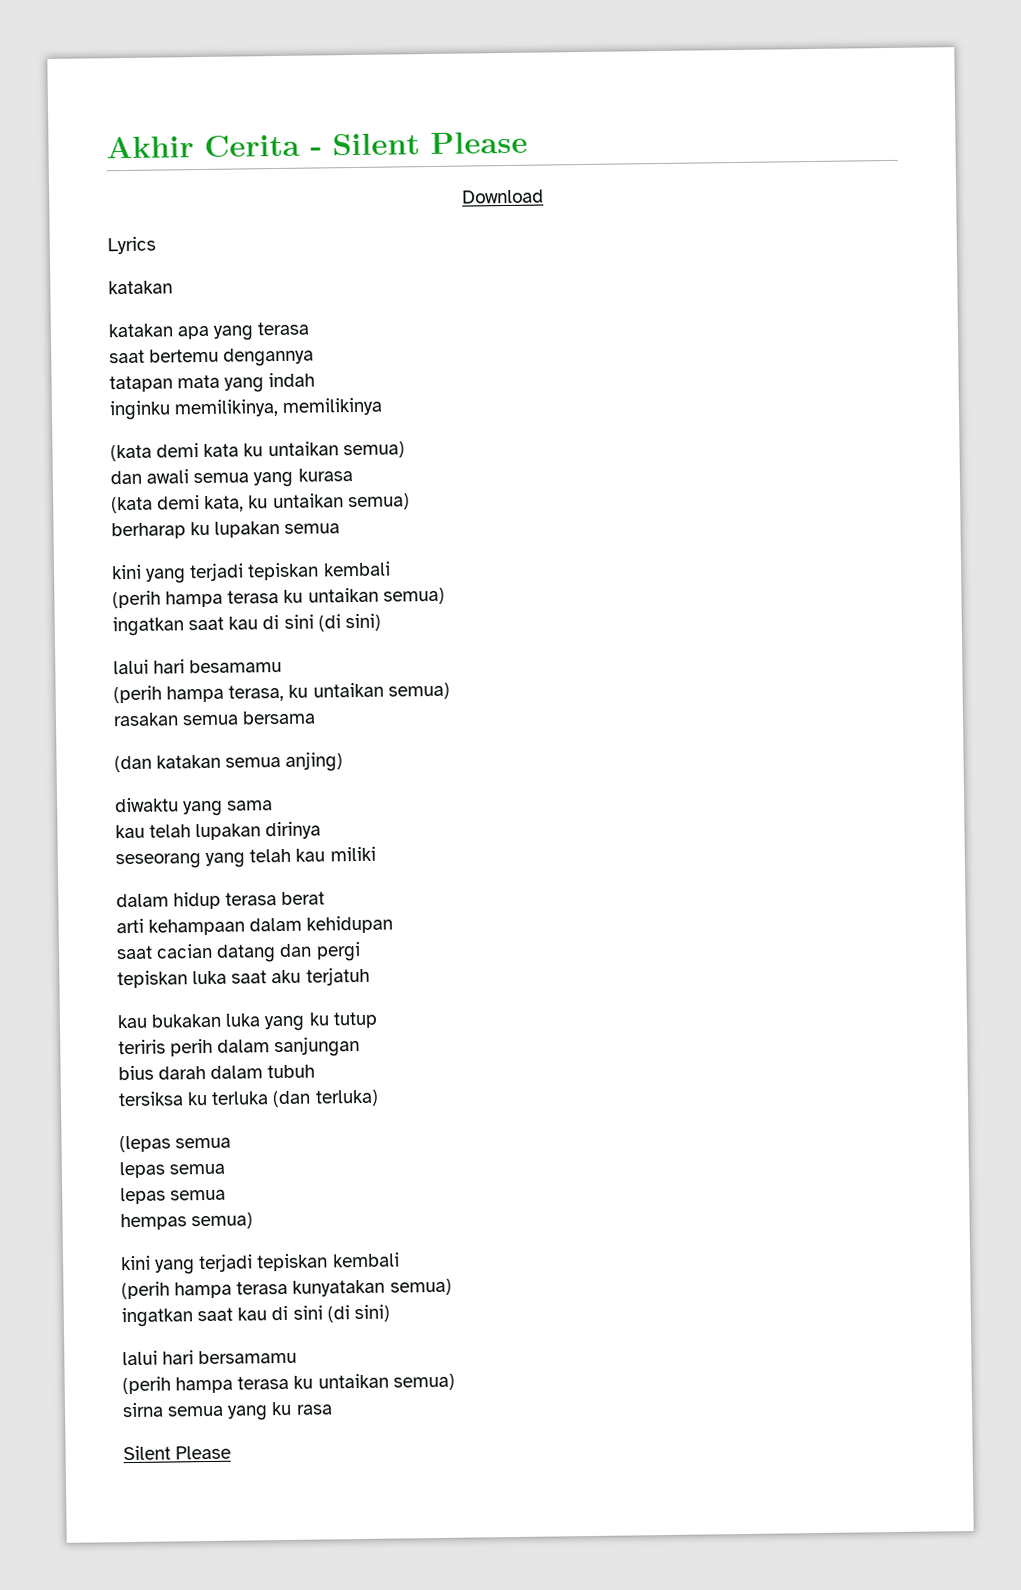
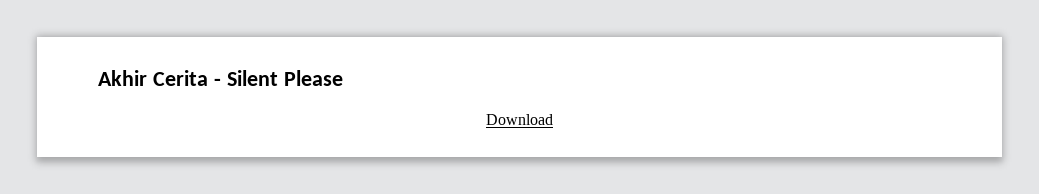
- Lyrics
- katakan
- katakan apa yang terasa
- saat bertemu dengannya
- tatapan mata yang indah
- inginku memilikinya, memilikinya
- (kata demi kata ku untaikan semua)
- dan awali semua yang kurasa
- (kata demi kata, ku untaikan semua)
- berharap ku lupakan semua
- kini yang terjadi tepiskan kembali
- (perih hampa terasa ku untaikan semua)
- ingatkan saat kau di sini (di sini)
- lalui hari besamamu
- (perih hampa terasa, ku untaikan semua)
- rasakan semua bersama
- (dan katakan semua anjing)
- diwaktu yang sama
- kau telah lupakan dirinya
- seseorang yang telah kau miliki
- dalam hidup terasa berat
- arti kehampaan dalam kehidupan
- saat cacian datang dan pergi
- tepiskan luka saat aku terjatuh
- kau bukakan luka yang ku tutup
- teriris perih dalam sanjungan
- bius darah dalam tubuh
- tersiksa ku terluka (dan terluka)
- (lepas semua
- lepas semua
- lepas semua
- hempas semua)
- kini yang terjadi tepiskan kembali
- (perih hampa terasa kunyatakan semua)
- ingatkan saat kau di sini (di sini)
- lalui hari bersamamu
- (perih hampa terasa ku untaikan semua)
- sirna semua yang ku rasa
- Silent Please

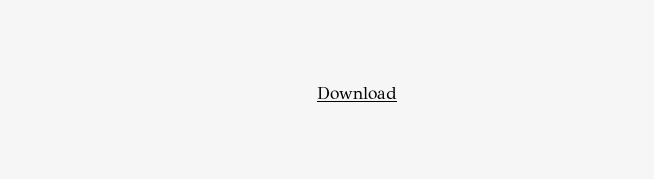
- Akhir Cerita - Silent Please

